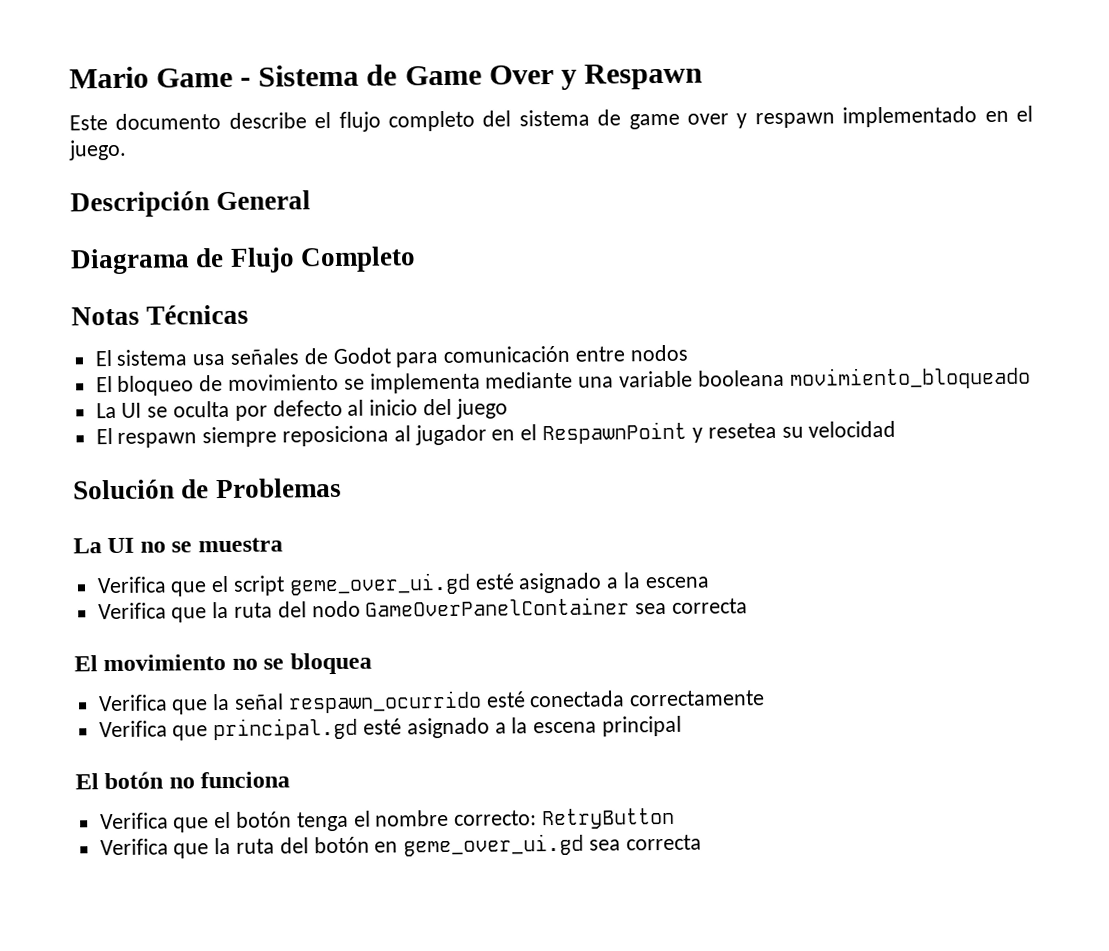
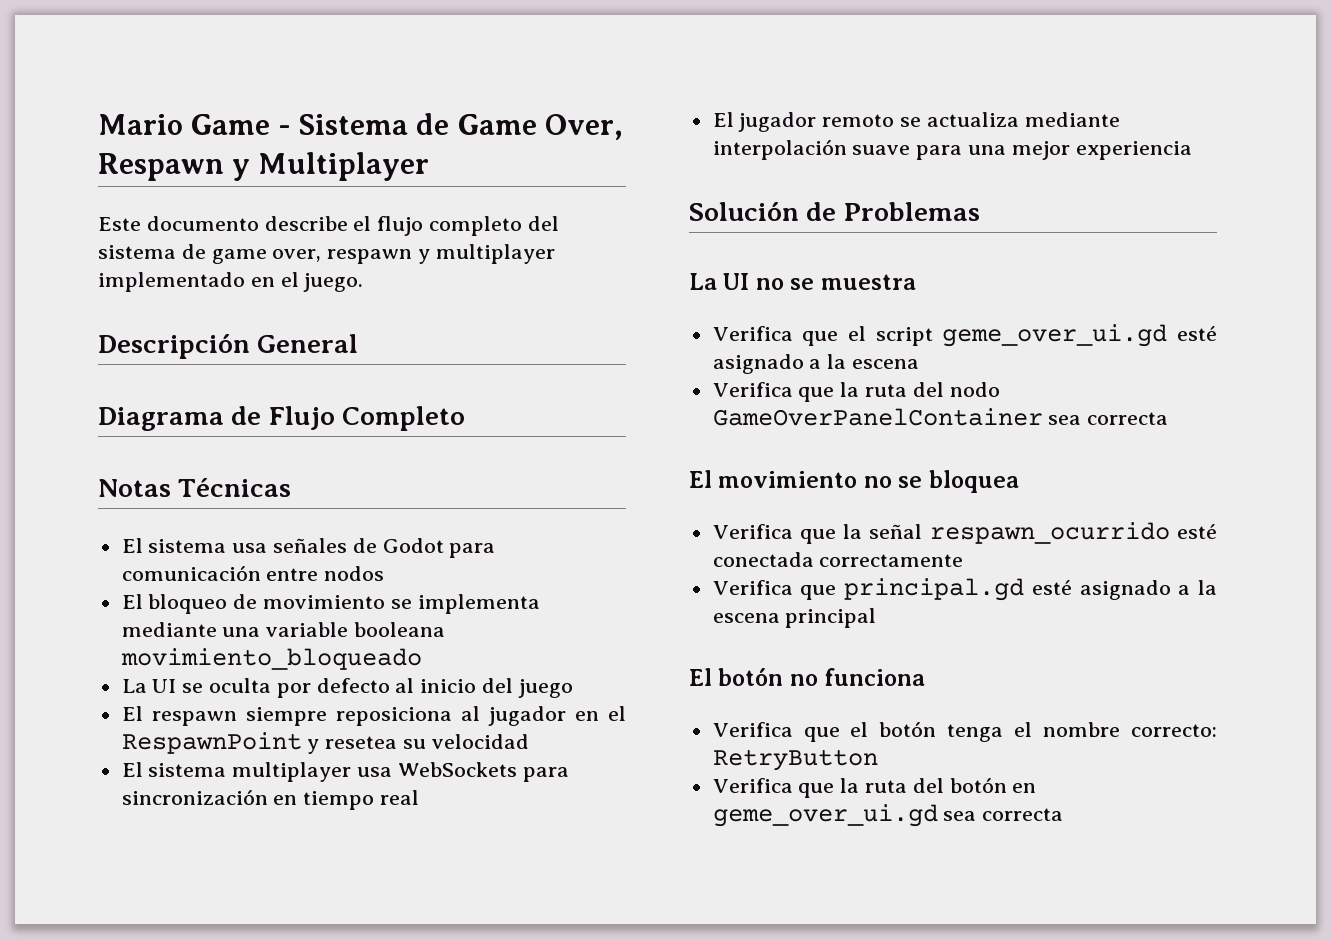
- Mario Game - Sistema de Game Over y Respawn
+ Mario Game - Sistema de Game Over, Respawn y Multiplayer
- Este documento describe el flujo completo del sistema de game over y respawn implementado en el juego.
+ Este documento describe el flujo completo del sistema de game over, respawn y multiplayer implementado en el juego.
+ El sistema multiplayer usa WebSockets para sincronización en tiempo real
+ El jugador remoto se actualiza mediante interpolación suave para una mejor experiencia

